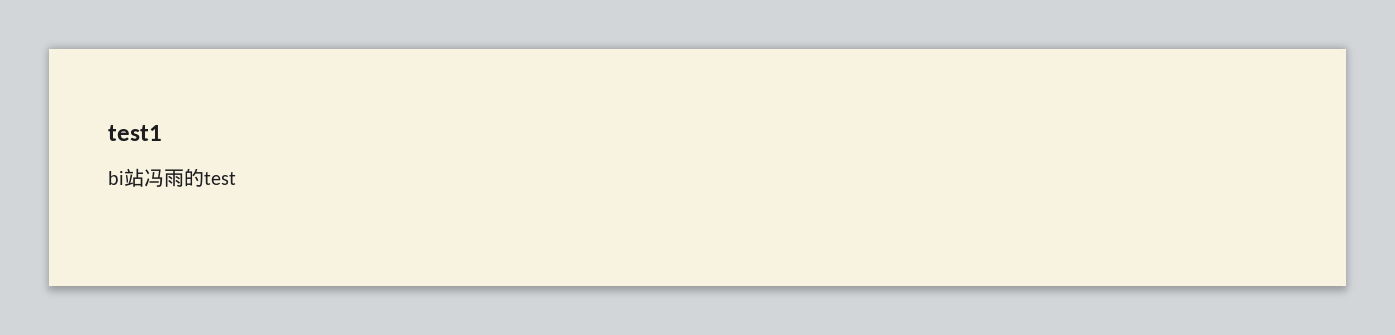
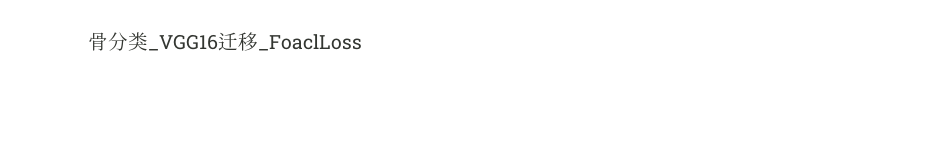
- test1
- bi站冯雨的test
+ 骨分类_VGG16迁移_FoaclLoss

